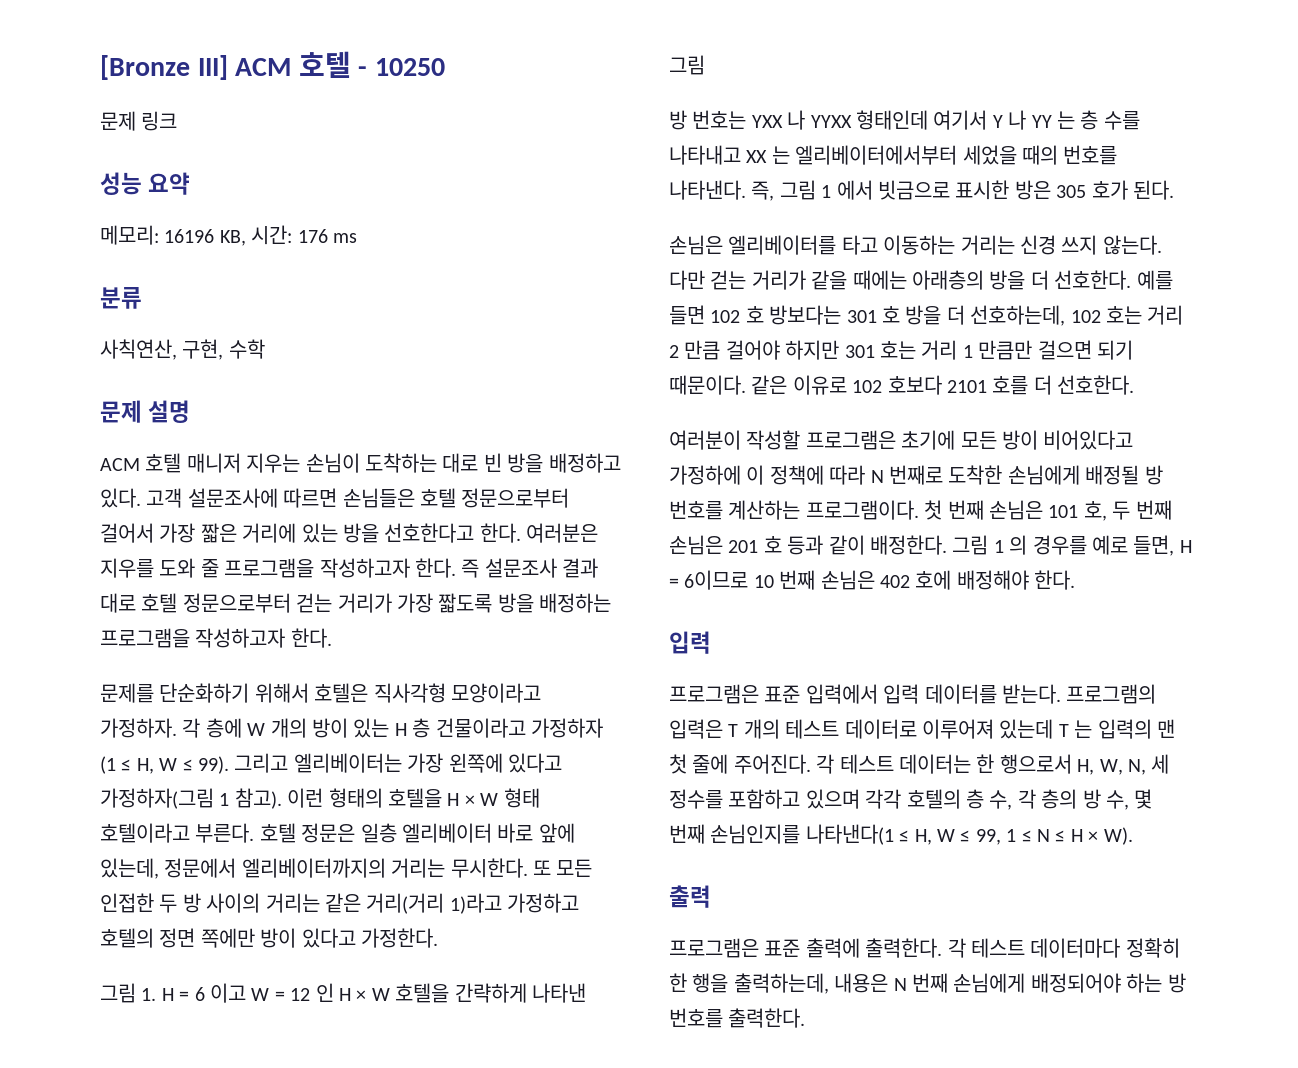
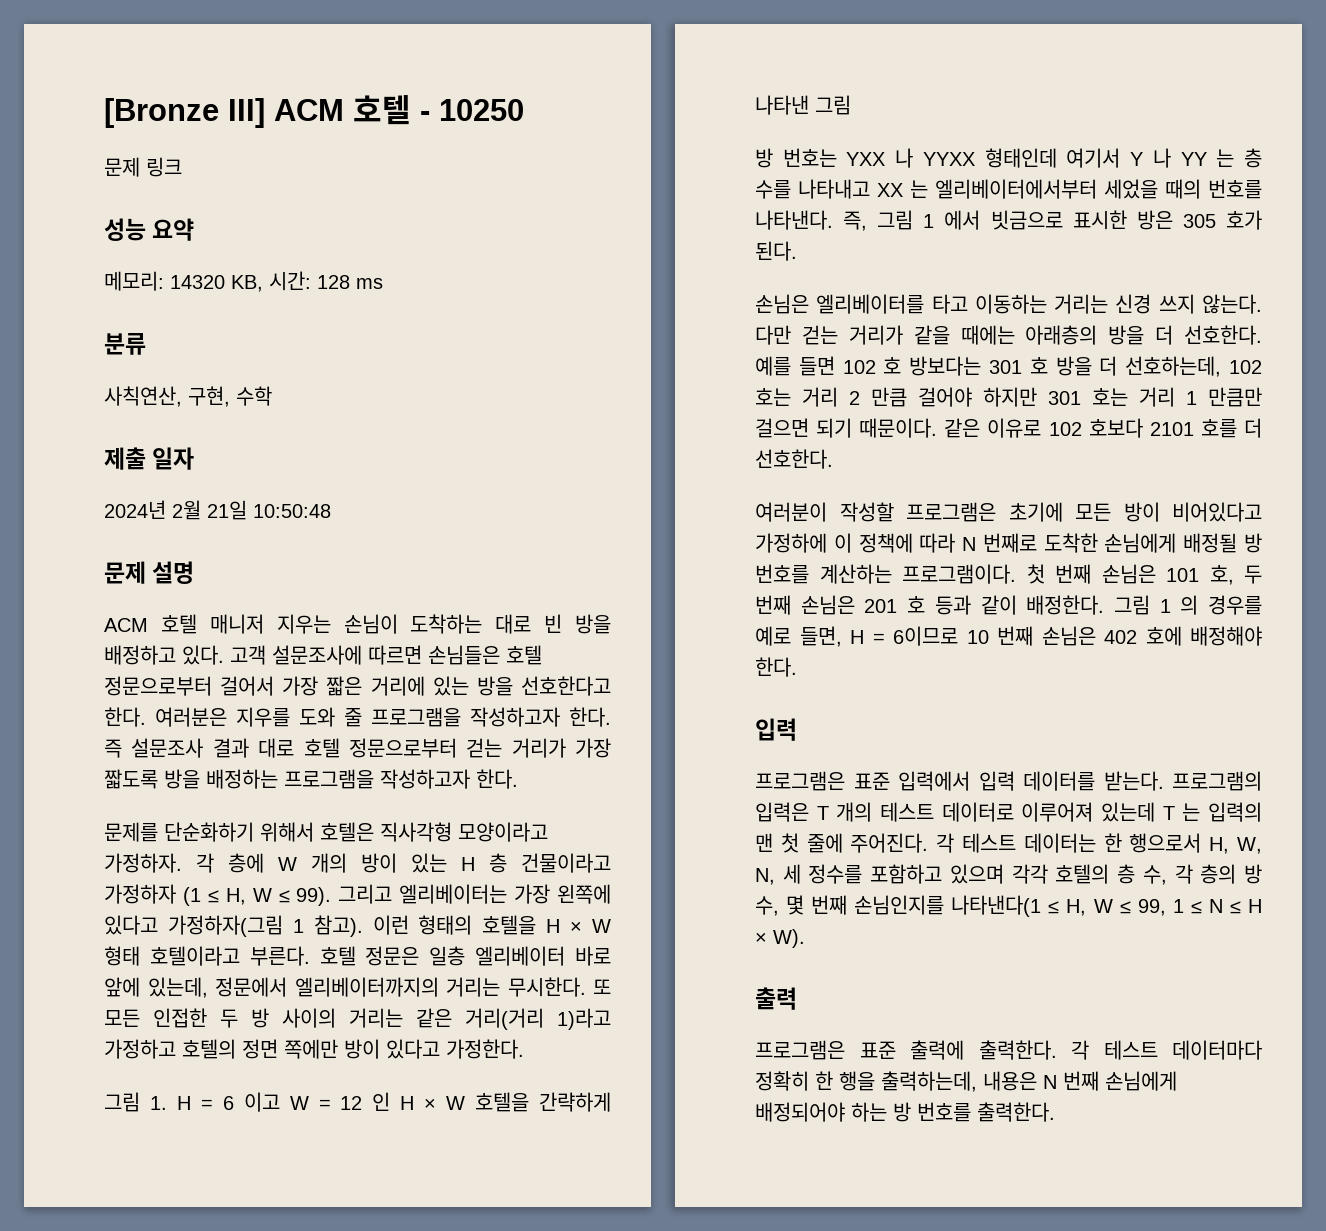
- 메모리: 16196 KB, 시간: 176 ms
+ 메모리: 14320 KB, 시간: 128 ms
+ 제출 일자
+ 2024년 2월 21일 10:50:48

